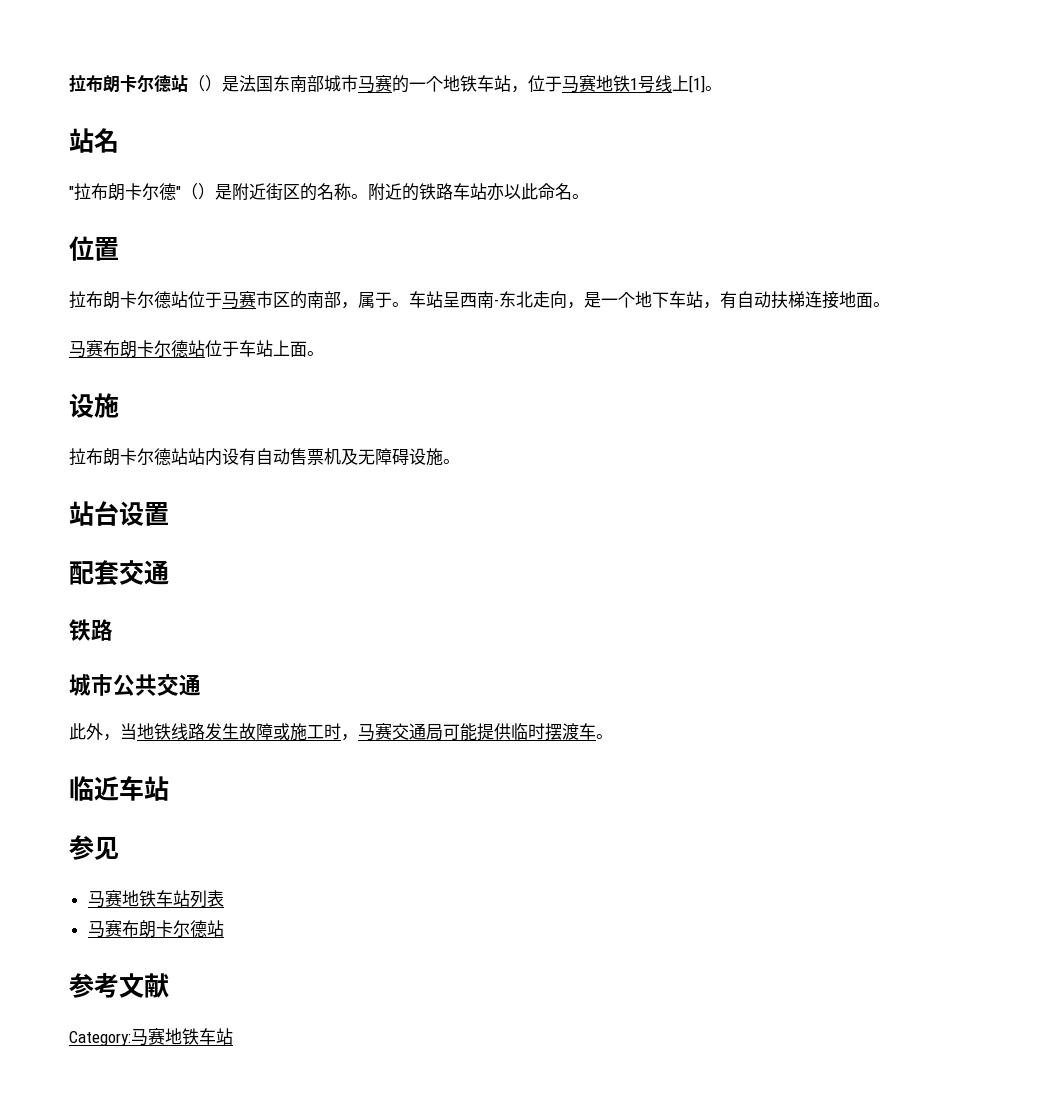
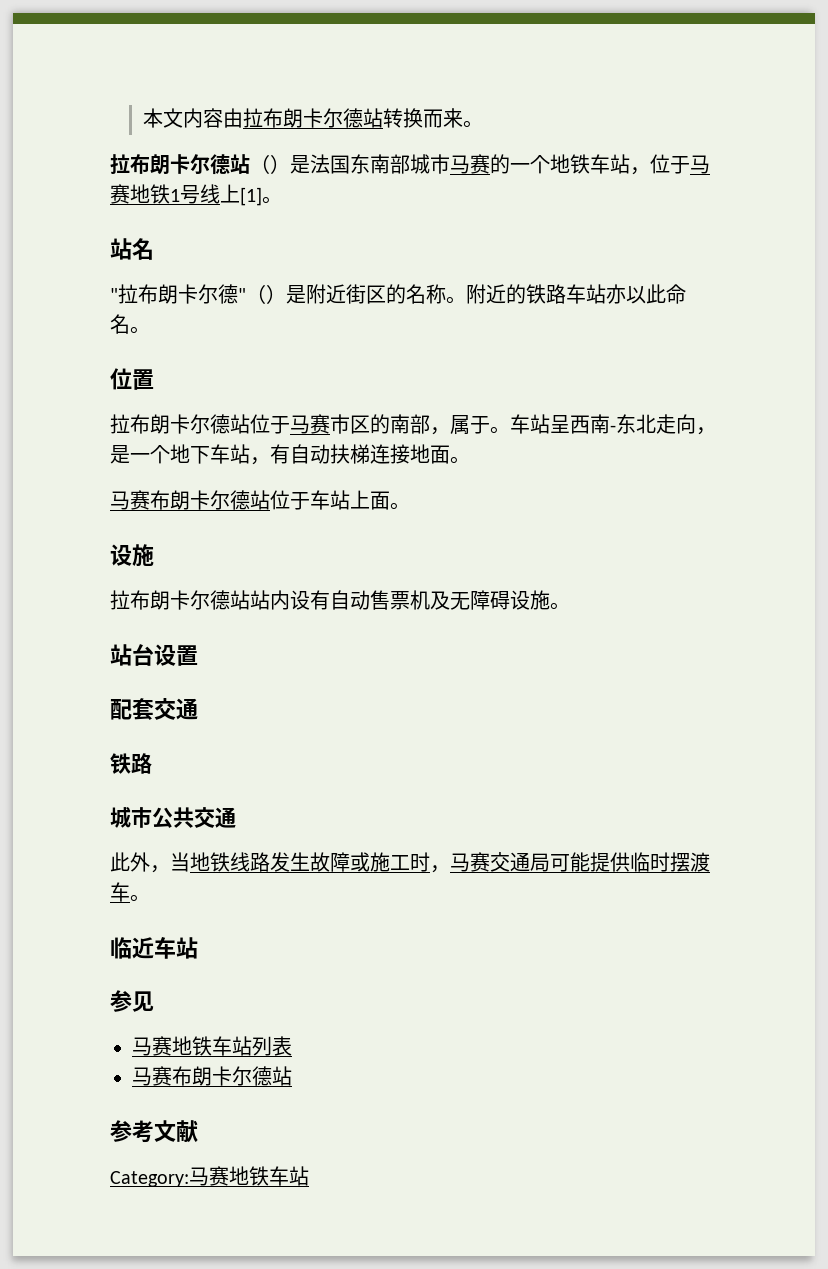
+ 本文内容由拉布朗卡尔德站转换而来。

